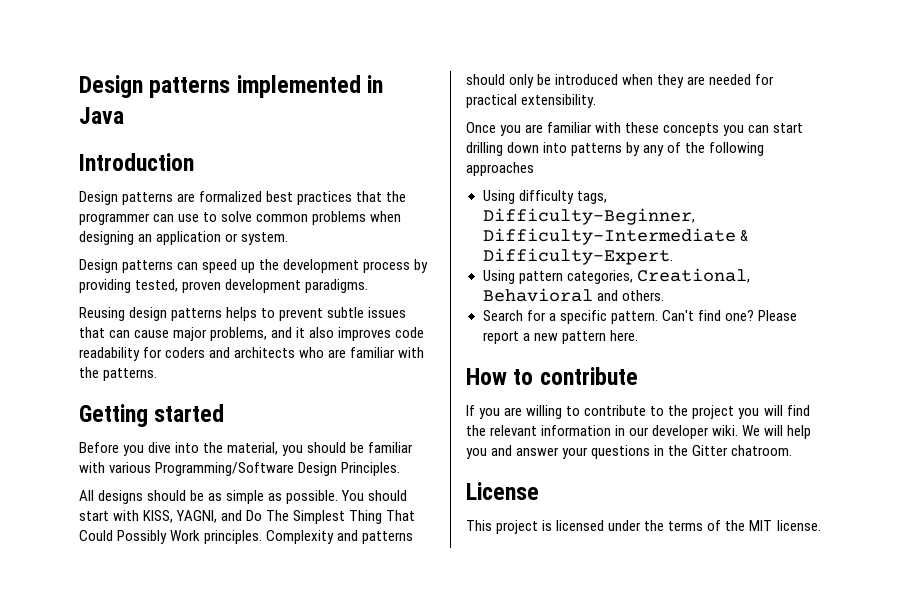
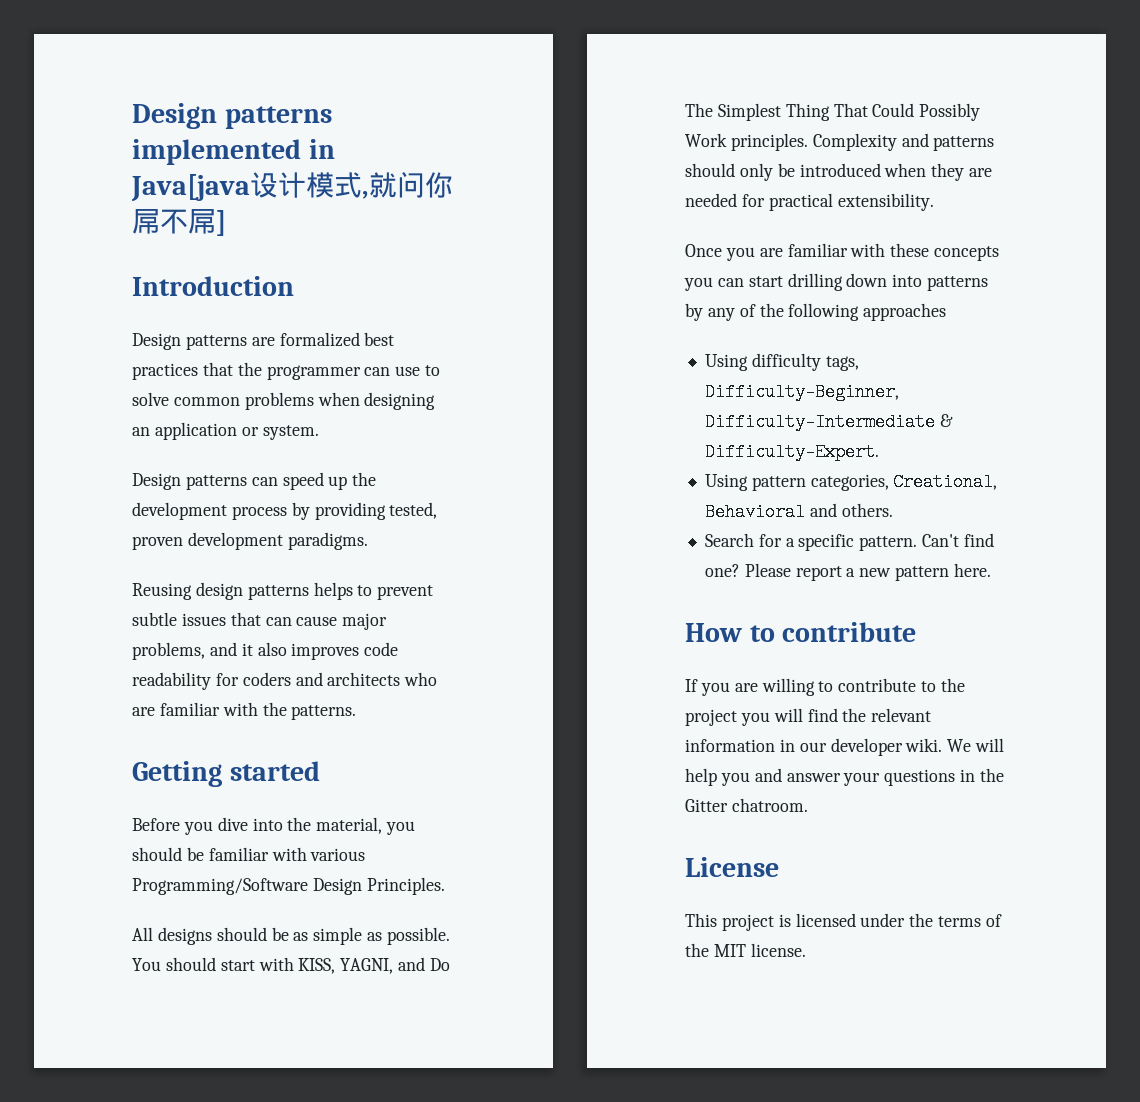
- Design patterns implemented in Java
+ Design patterns implemented in Java[java设计模式,就问你屌不屌]

